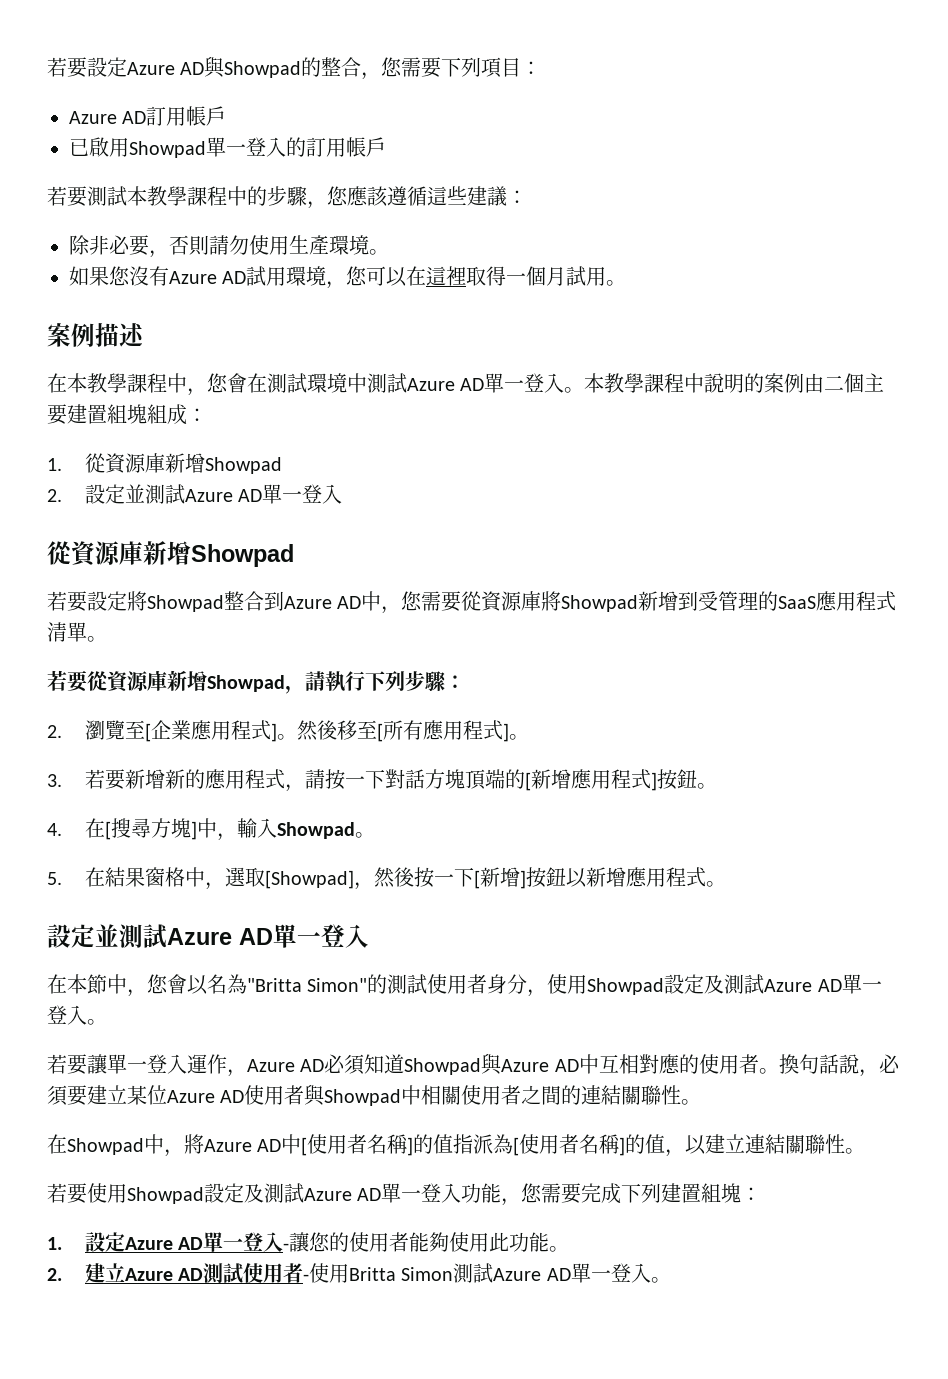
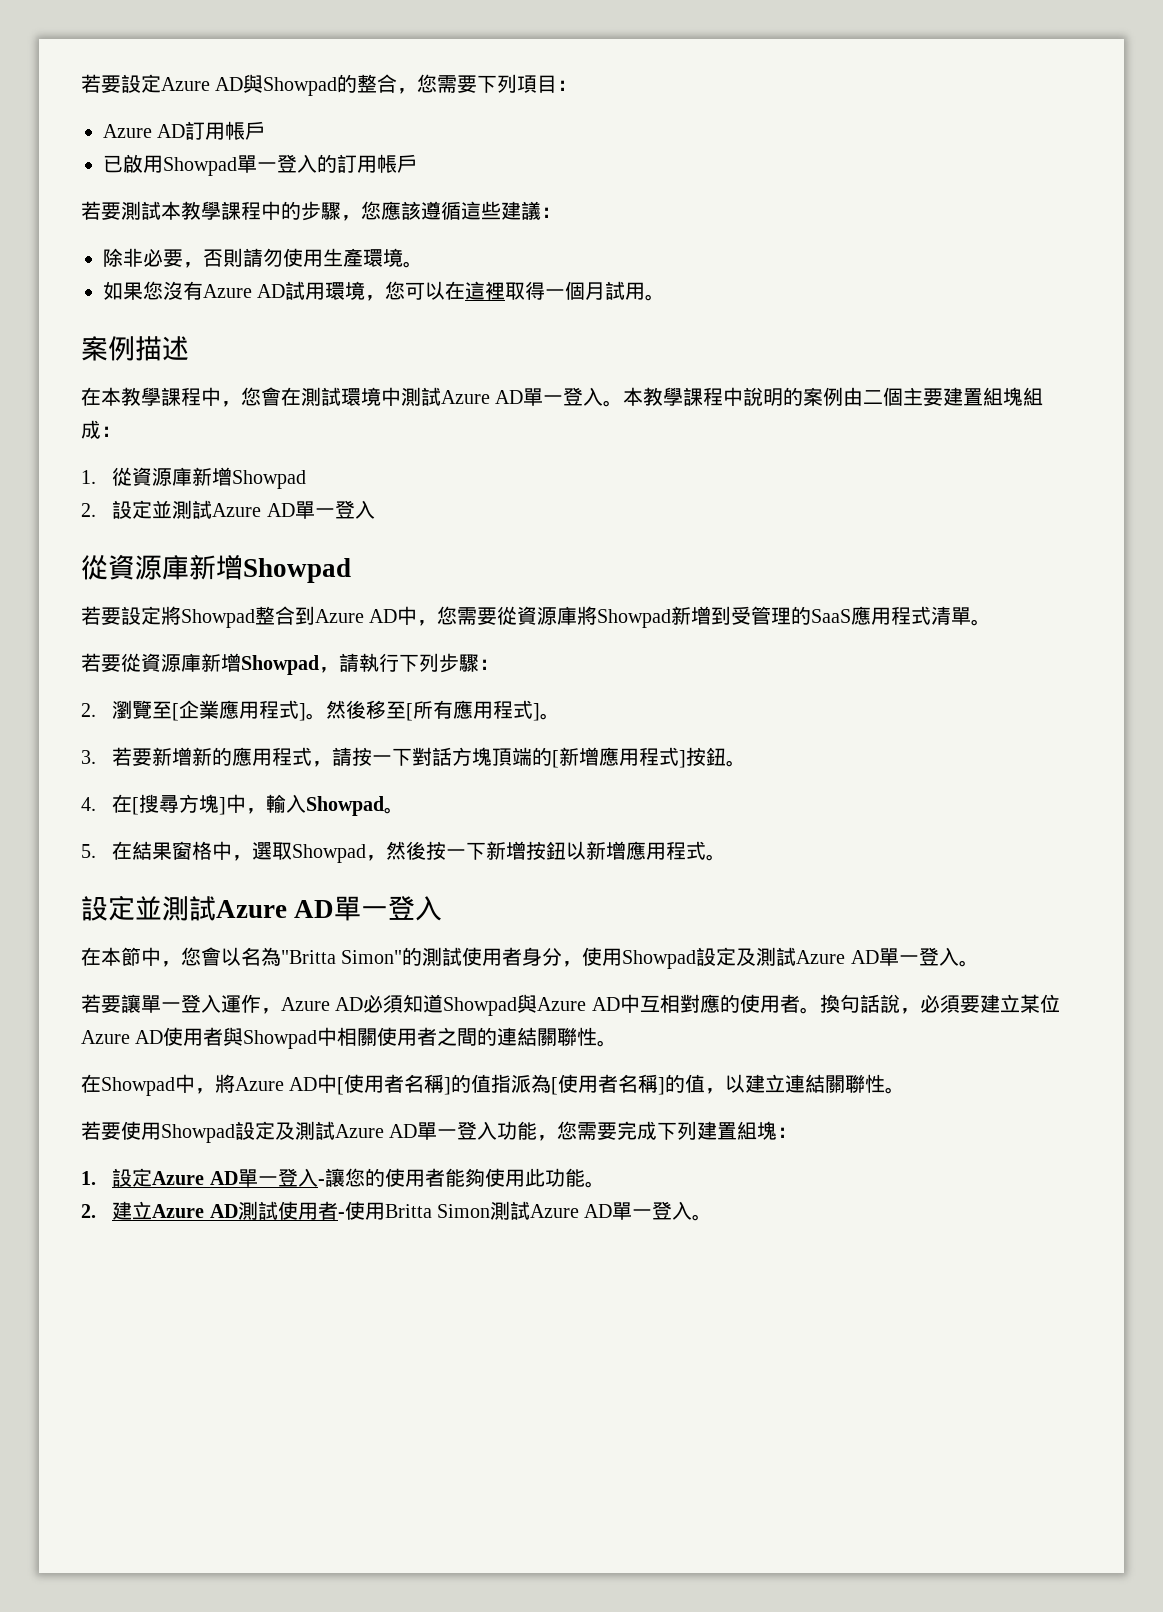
- 5.在結果窗格中，選取[Showpad]，然後按一下[新增]按鈕以新增應用程式。
+ 5.在結果窗格中，選取Showpad，然後按一下新增按鈕以新增應用程式。

